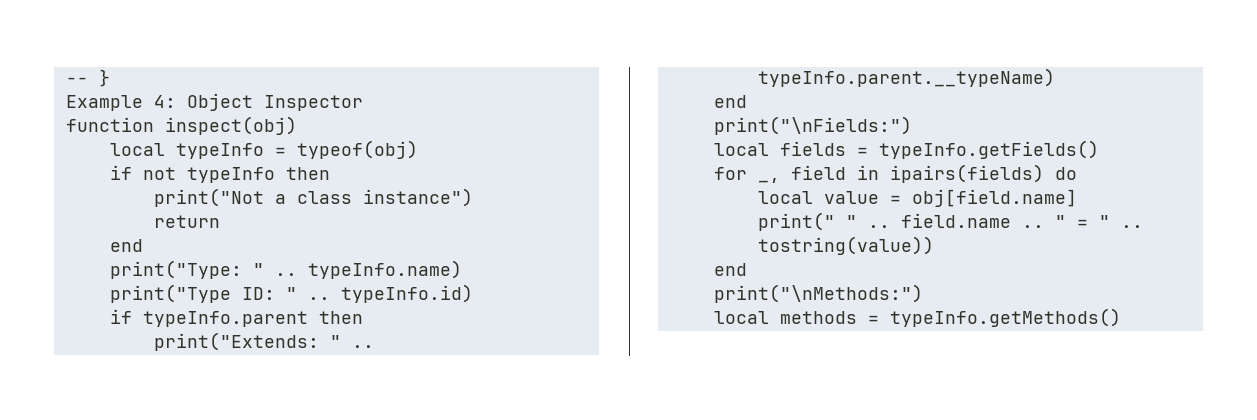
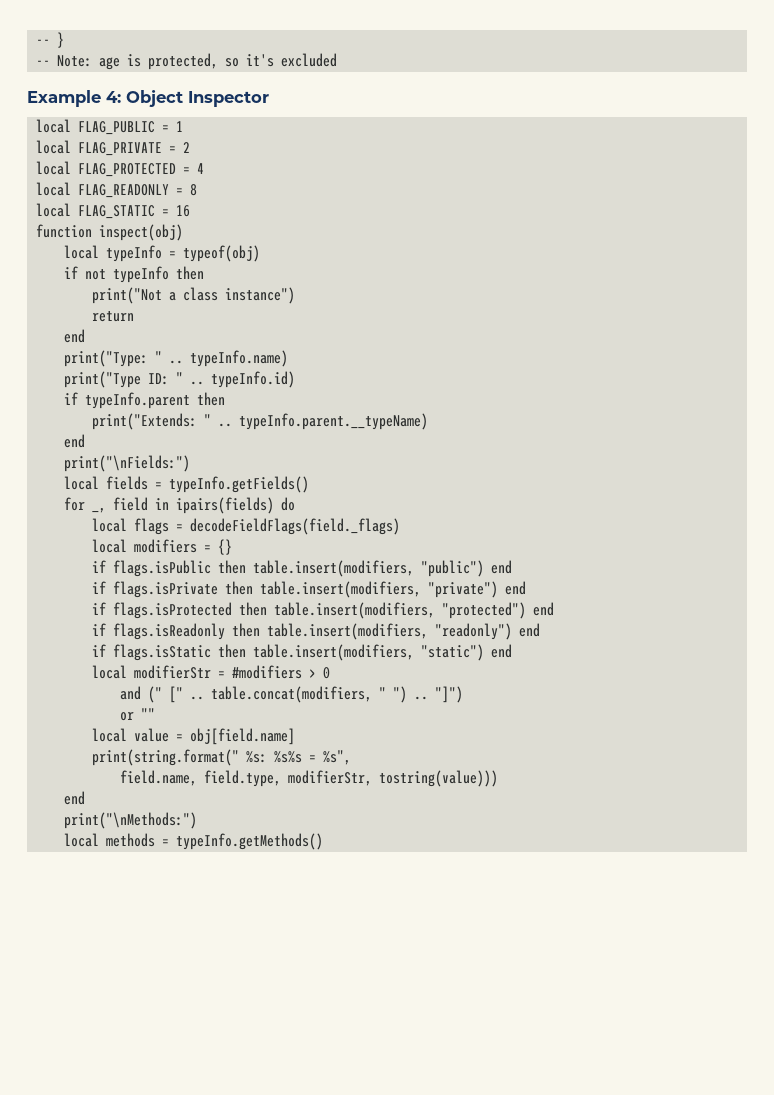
+ -- Note: age is protected, so it's excluded
  Example 4: Object Inspector
+ local FLAG_PUBLIC = 1
+ local FLAG_PRIVATE = 2
+ local FLAG_PROTECTED = 4
+ local FLAG_READONLY = 8
+ local FLAG_STATIC = 16
+ local flags = decodeFieldFlags(field._flags)
+ local modifiers = {}
+ if flags.isPublic then table.insert(modifiers, "public") end
+ if flags.isPrivate then table.insert(modifiers, "private") end
+ if flags.isProtected then table.insert(modifiers, "protected") end
+ if flags.isReadonly then table.insert(modifiers, "readonly") end
+ if flags.isStatic then table.insert(modifiers, "static") end
+ local modifierStr = #modifiers > 0
+ and (" [" .. table.concat(modifiers, " ") .. "]")
+ or ""
  local value = obj[field.name]
- print(" " .. field.name .. " = " .. tostring(value))
+ print(string.format(" %s: %s%s = %s",
+ field.name, field.type, modifierStr, tostring(value)))

